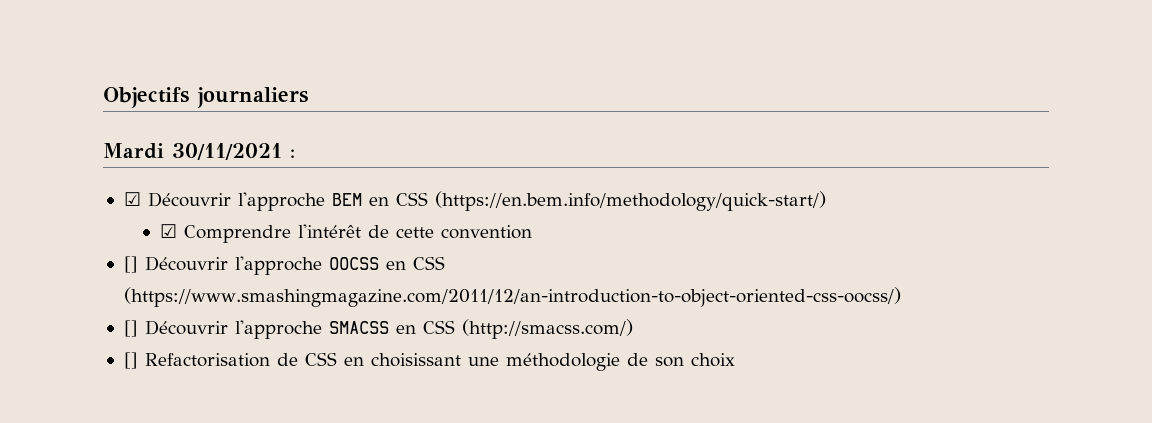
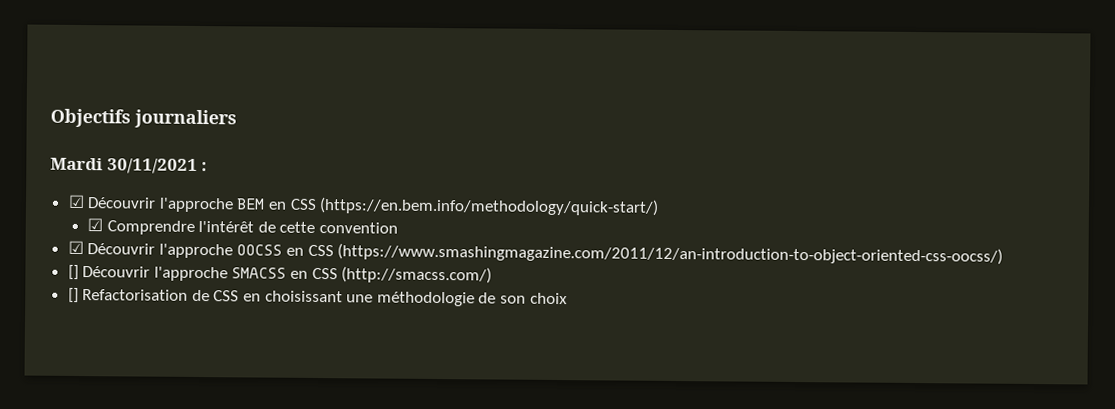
- [] Découvrir l'approche OOCSS en CSS (https://www.smashingmagazine.com/2011/12/an-introduction-to-object-oriented-css-oocss/)
+ ☑ Découvrir l'approche OOCSS en CSS (https://www.smashingmagazine.com/2011/12/an-introduction-to-object-oriented-css-oocss/)

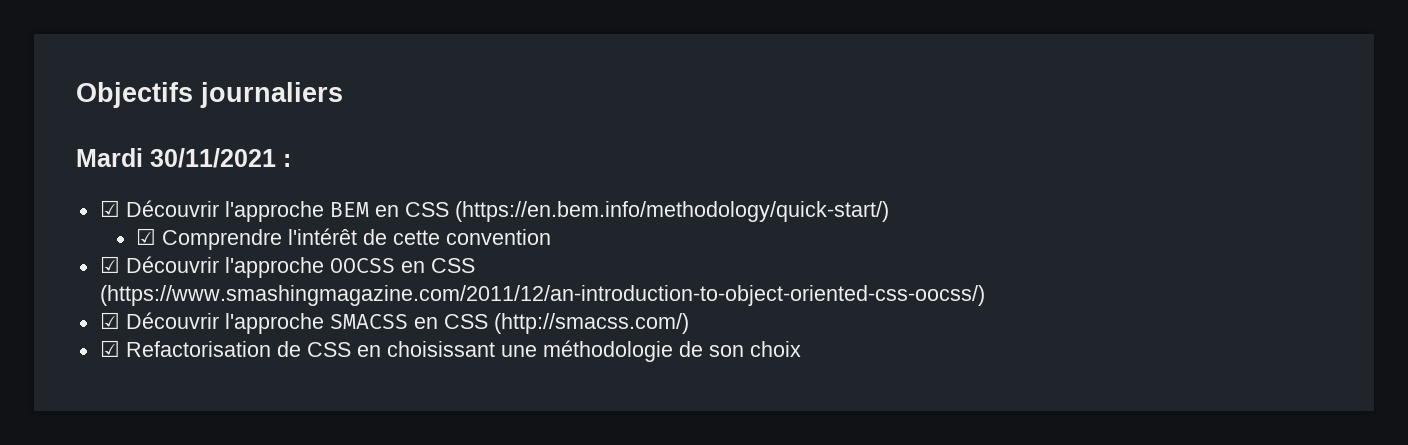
- [] Découvrir l'approche SMACSS en CSS (http://smacss.com/)
+ ☑ Découvrir l'approche SMACSS en CSS (http://smacss.com/)
- [] Refactorisation de CSS en choisissant une méthodologie de son choix
+ ☑ Refactorisation de CSS en choisissant une méthodologie de son choix

